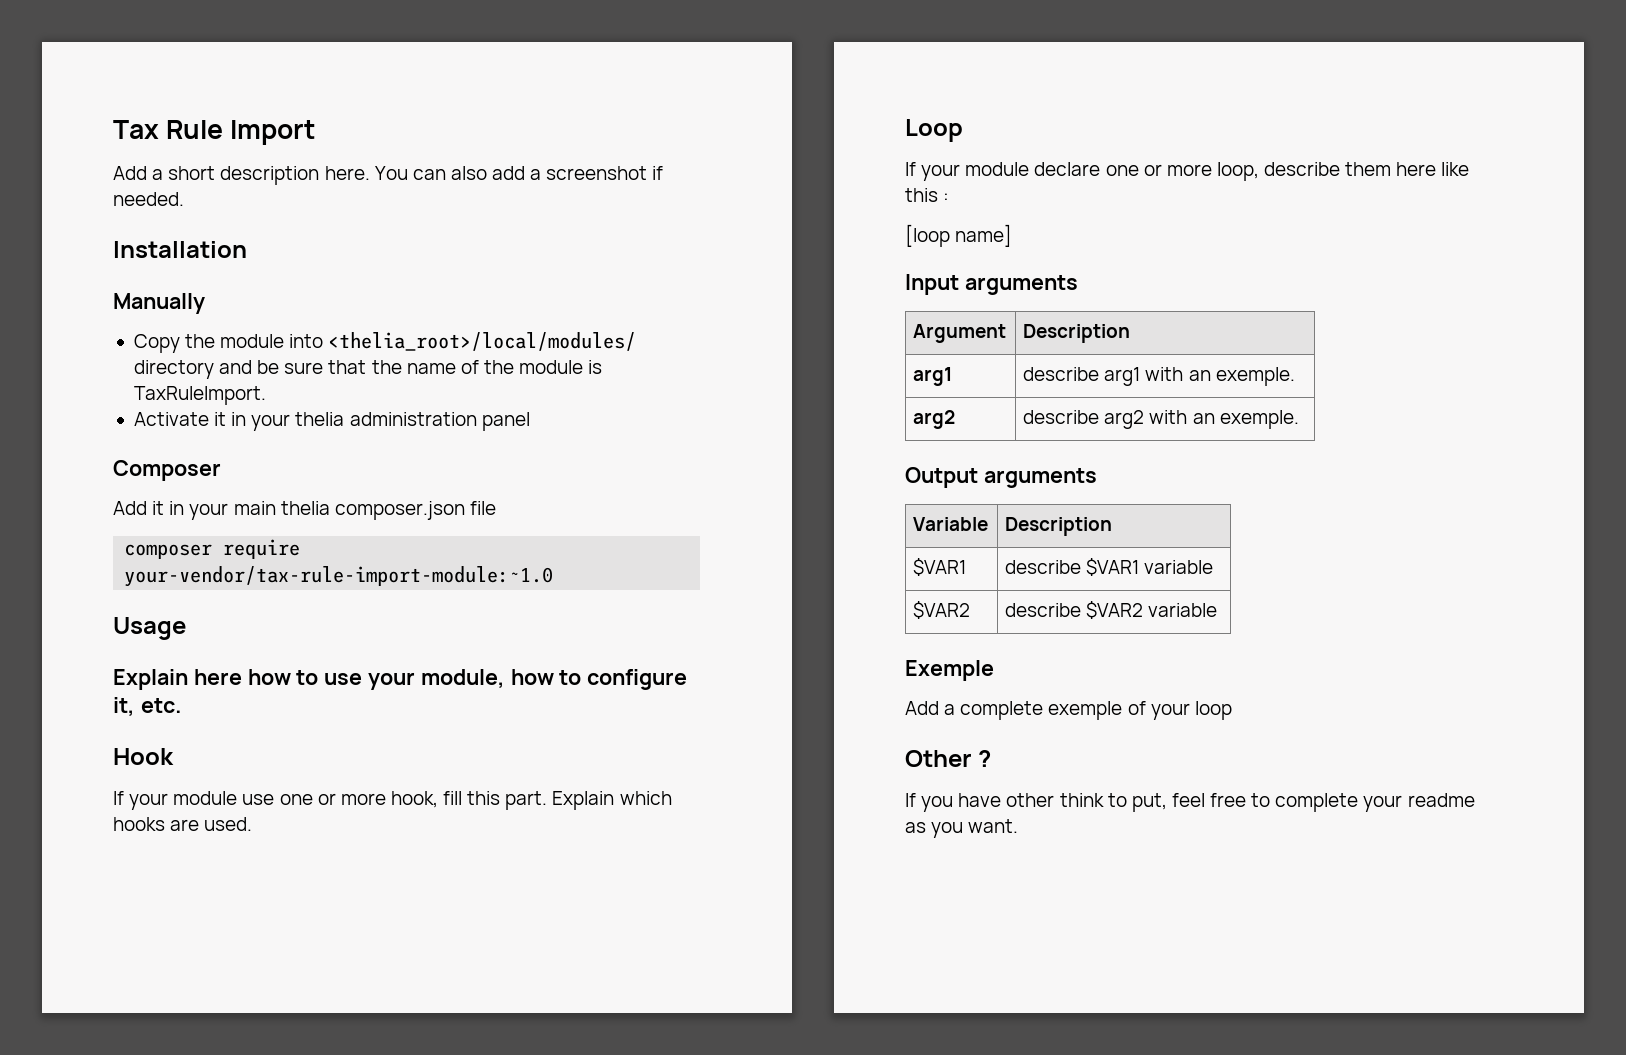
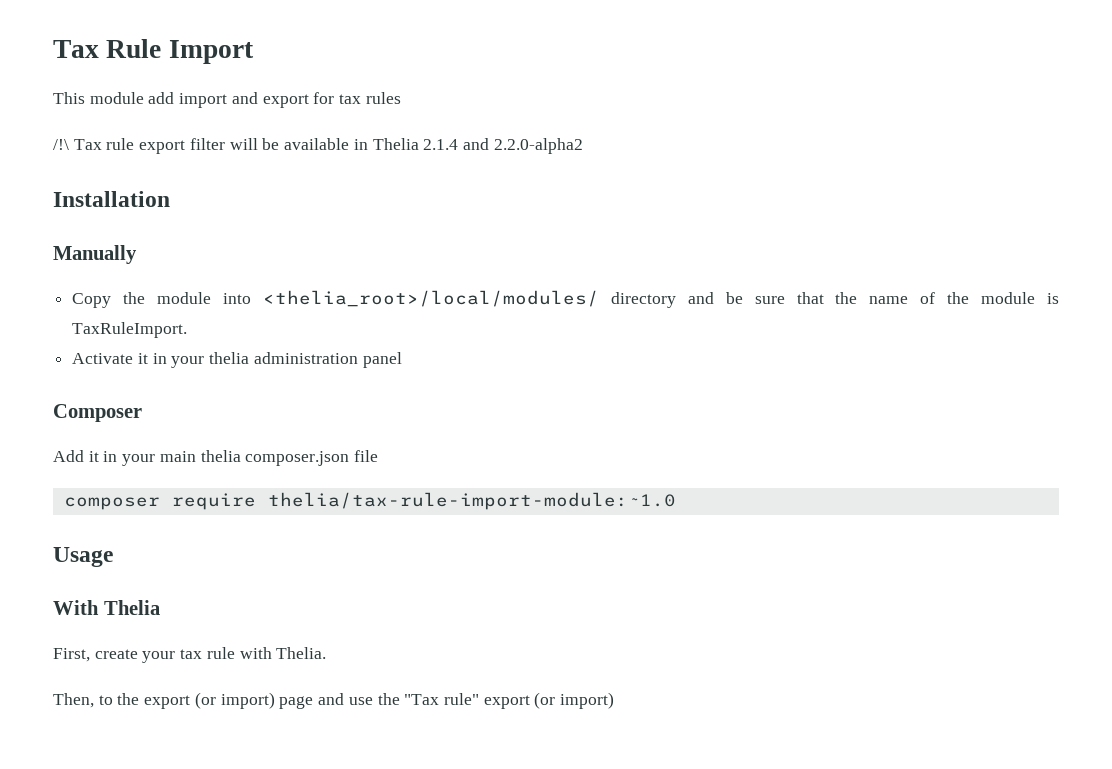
- Add a short description here. You can also add a screenshot if needed.
+ This module add import and export for tax rules
+ /!\ Tax rule export filter will be available in Thelia 2.1.4 and 2.2.0-alpha2
- composer require your-vendor/tax-rule-import-module:~1.0
+ composer require thelia/tax-rule-import-module:~1.0
- Explain here how to use your module, how to configure it, etc.
- Hook
- If your module use one or more hook, fill this part. Explain which hooks are used.
- Loop
- If your module declare one or more loop, describe them here like this :
- [loop name]
- Input arguments
- Argument | Description
- arg1 | describe arg1 with an exemple.
- arg2 | describe arg2 with an exemple.
- Output arguments
- Variable | Description
- $VAR1 | describe $VAR1 variable
- $VAR2 | describe $VAR2 variable
- Exemple
- Add a complete exemple of your loop
- Other ?
- If you have other think to put, feel free to complete your readme as you want.
+ With Thelia
+ First, create your tax rule with Thelia.
+ Then, to the export (or import) page and use the "Tax rule" export (or import)

